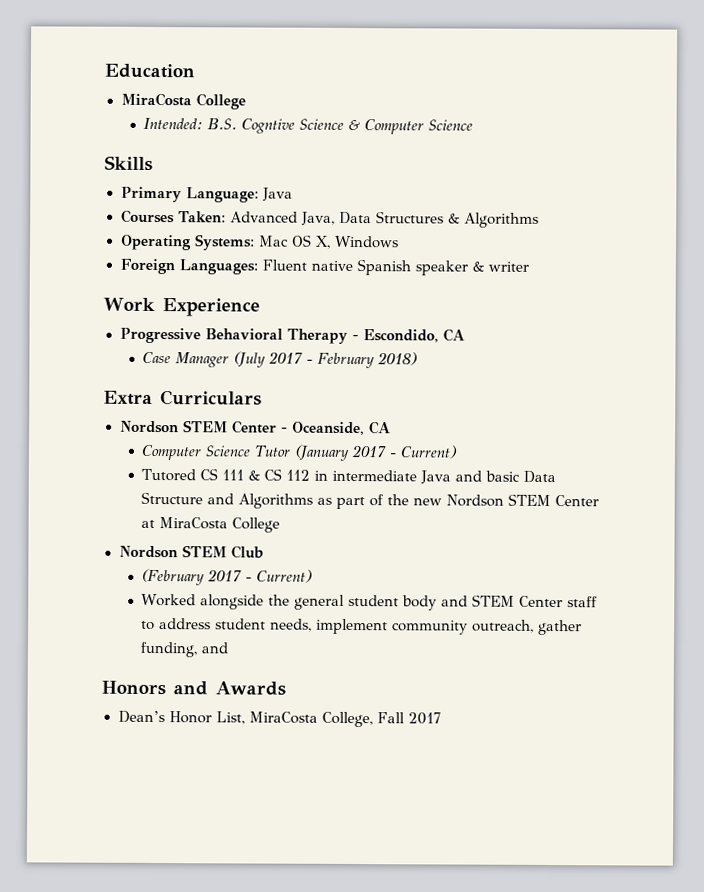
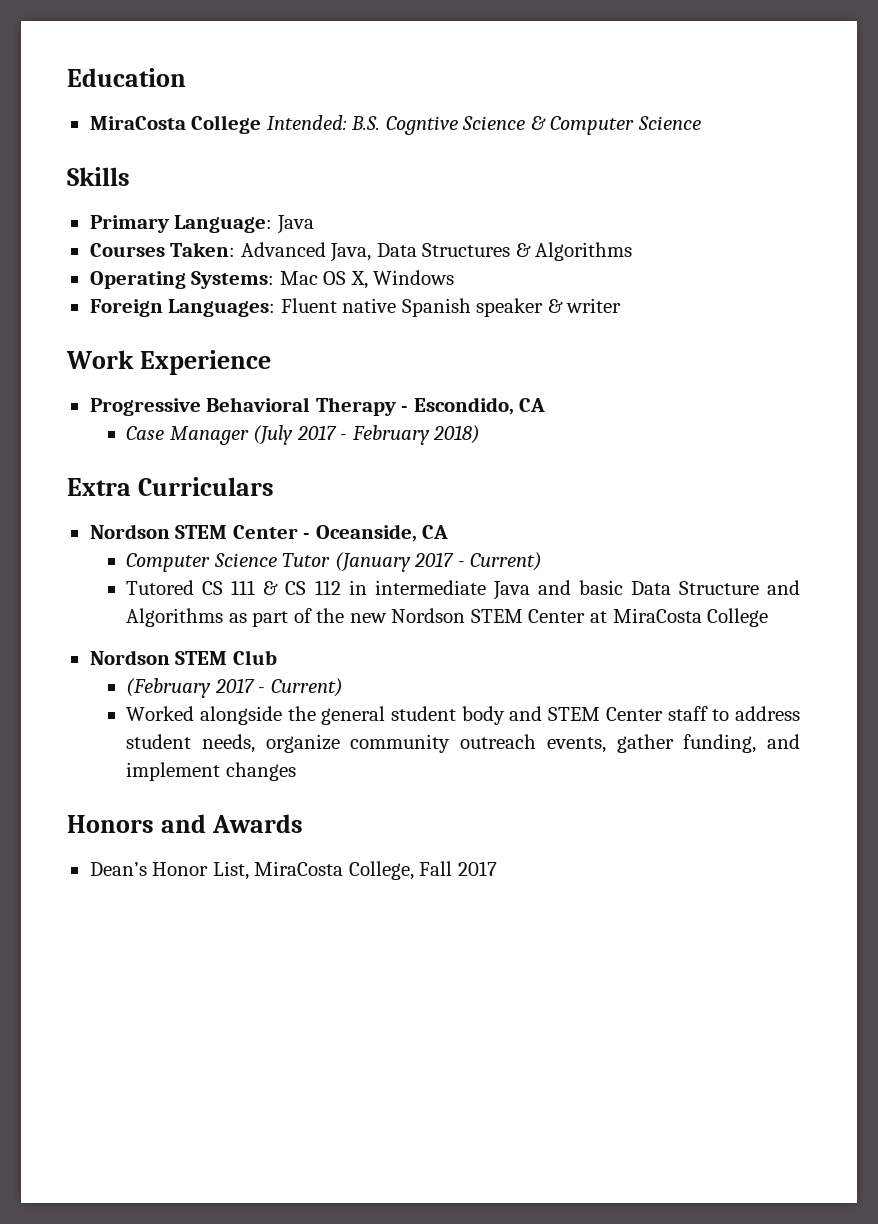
  Education
- MiraCosta College
- Intended: B.S. Cogntive Science & Computer Science
+ MiraCosta College Intended: B.S. Cogntive Science & Computer Science
- Worked alongside the general student body and STEM Center staff to address student needs, implement community outreach, gather funding, and
+ Worked alongside the general student body and STEM Center staff to address student needs, organize community outreach events, gather funding, and implement changes

